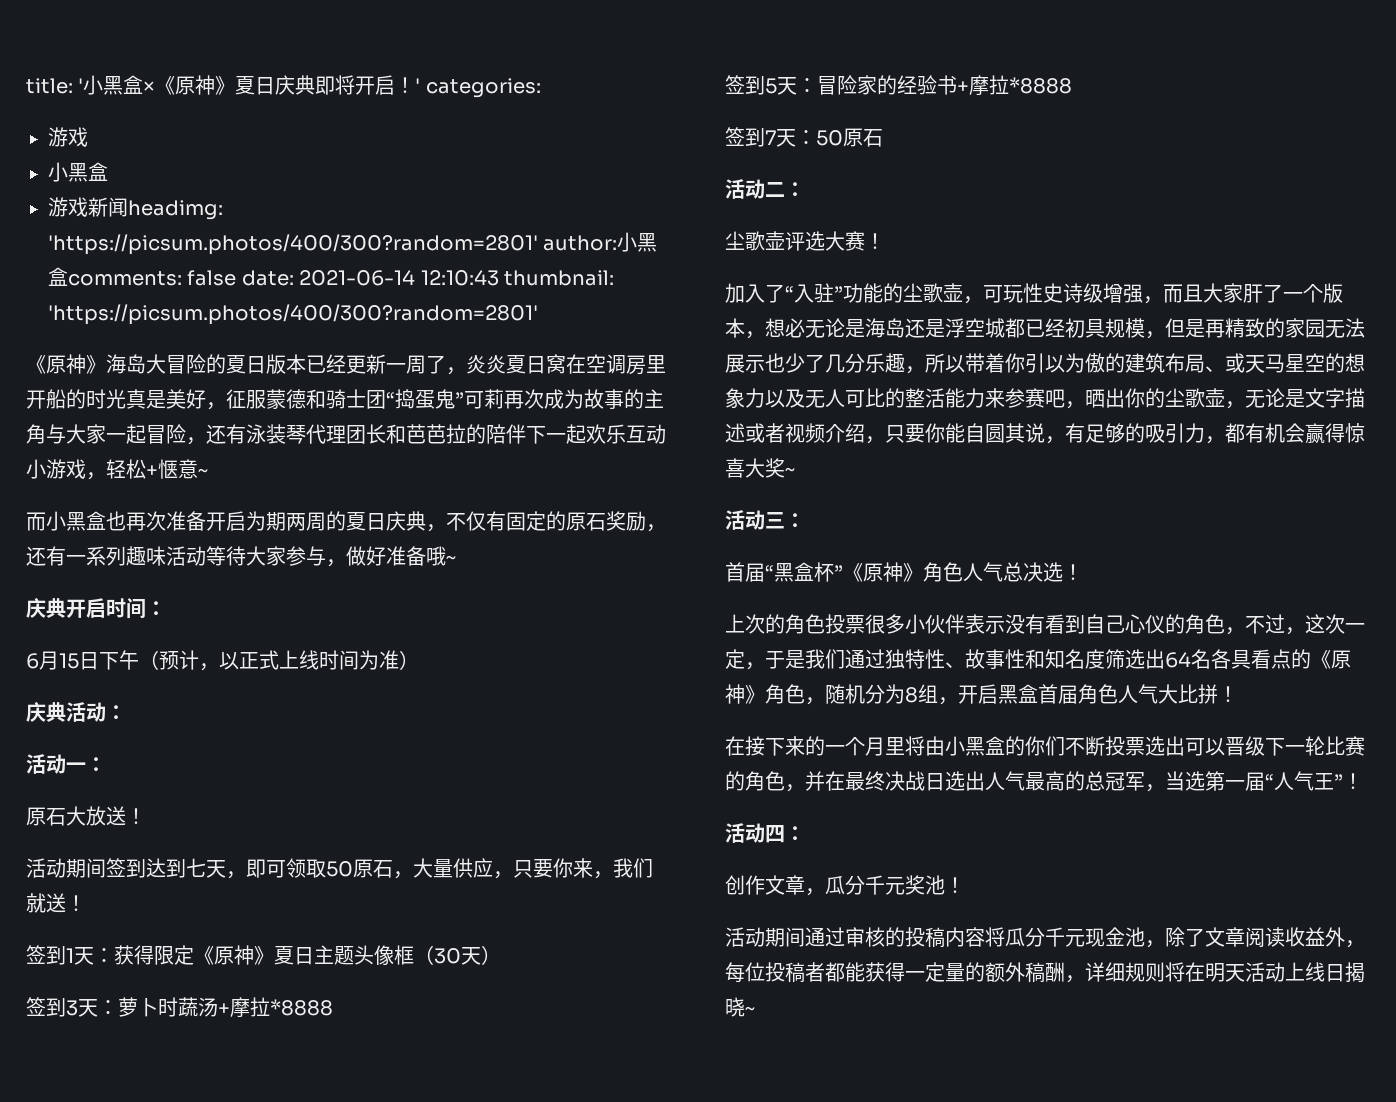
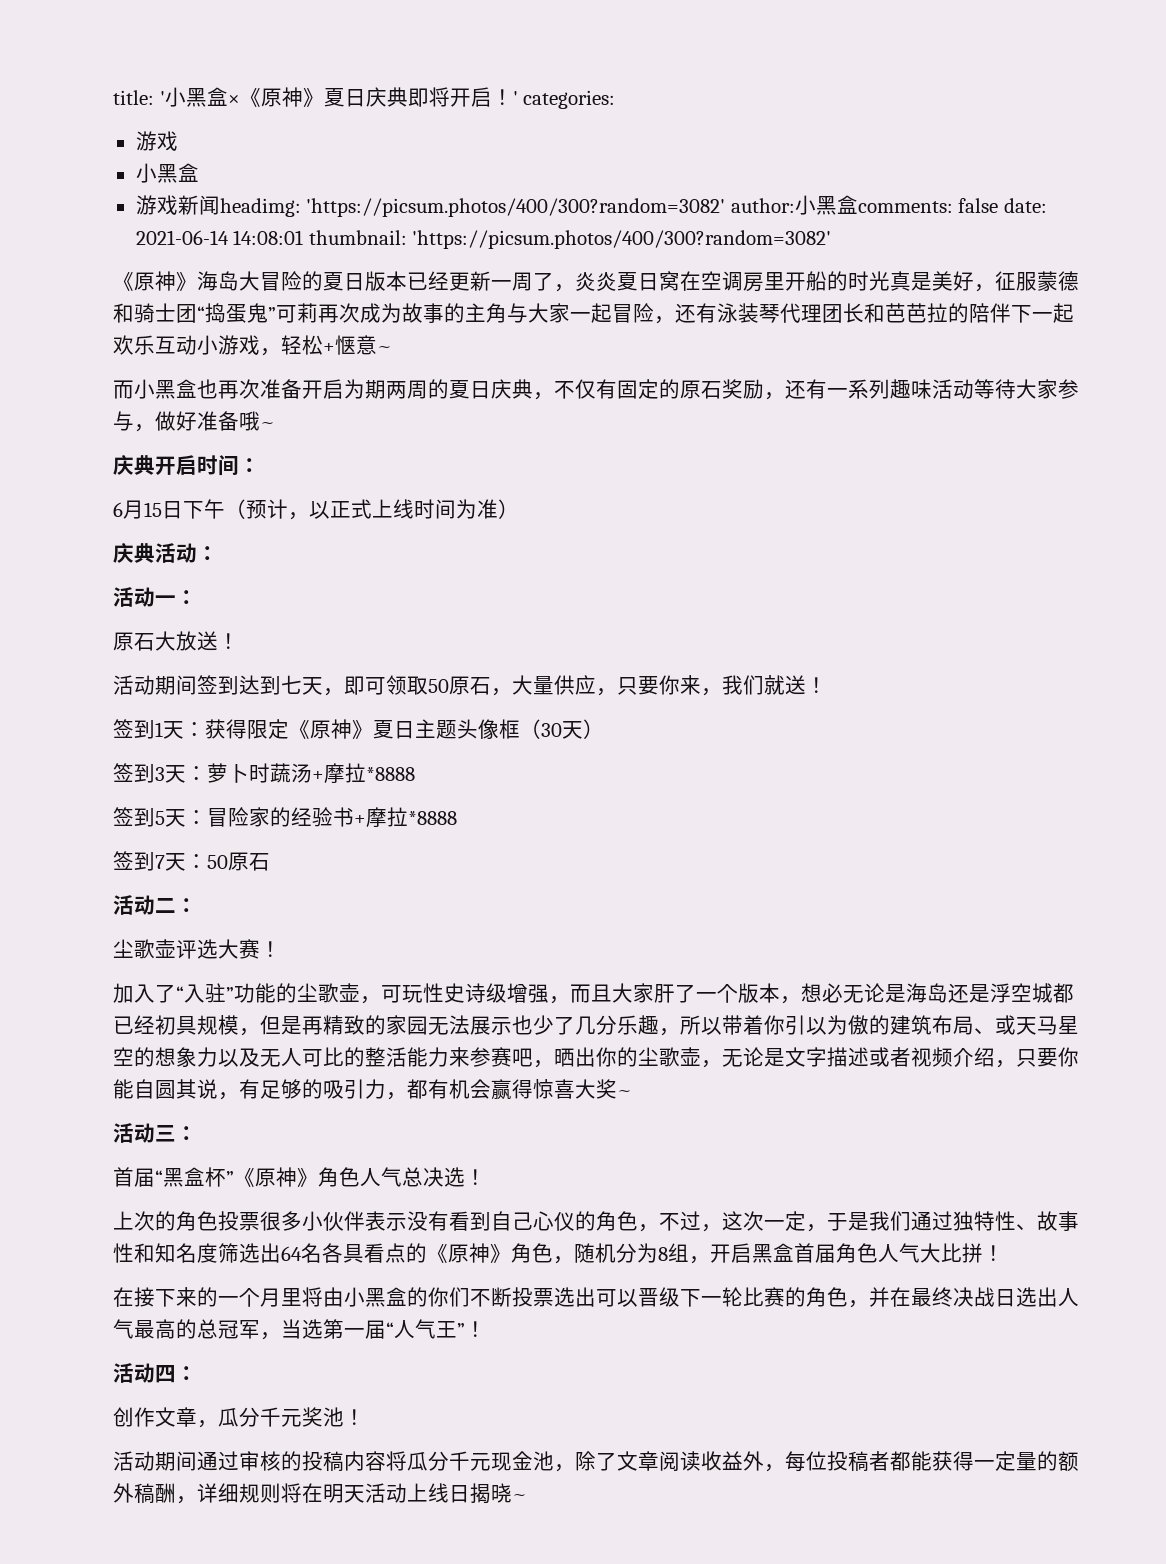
- 游戏新闻headimg: 'https://picsum.photos/400/300?random=2801' author:小黑盒comments: false date: 2021-06-14 12:10:43 thumbnail: 'https://picsum.photos/400/300?random=2801'
+ 游戏新闻headimg: 'https://picsum.photos/400/300?random=3082' author:小黑盒comments: false date: 2021-06-14 14:08:01 thumbnail: 'https://picsum.photos/400/300?random=3082'

